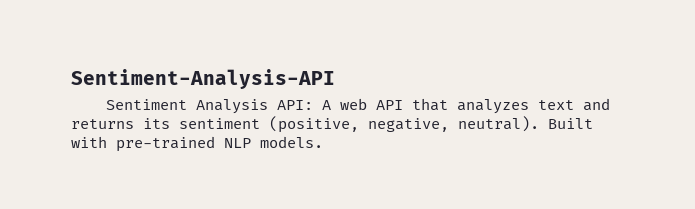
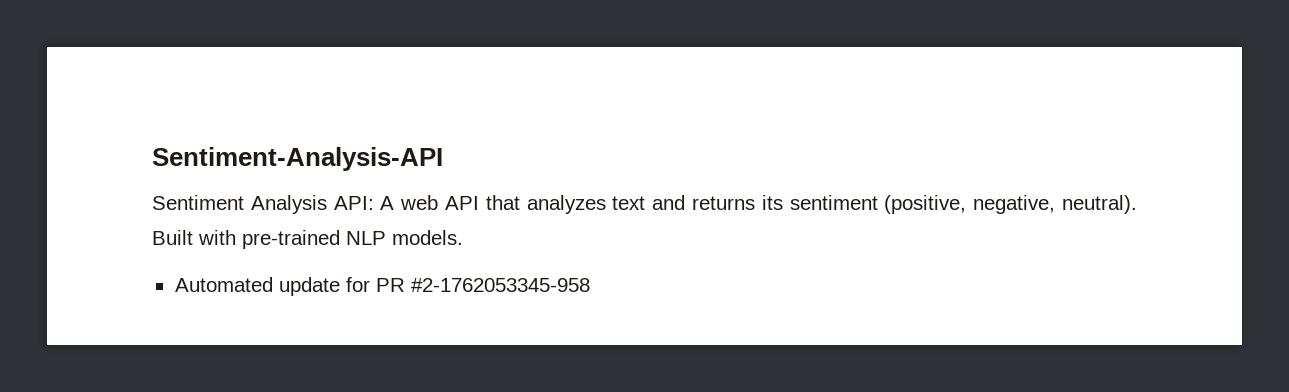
+ Automated update for PR #2-1762053345-958

